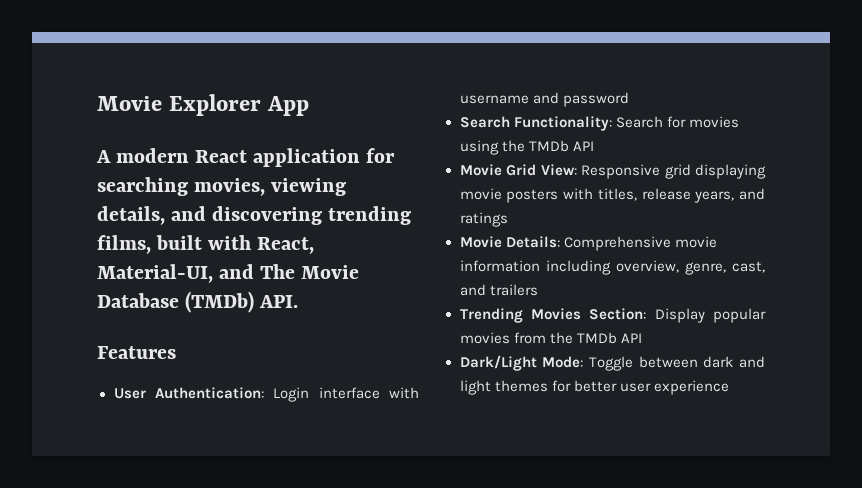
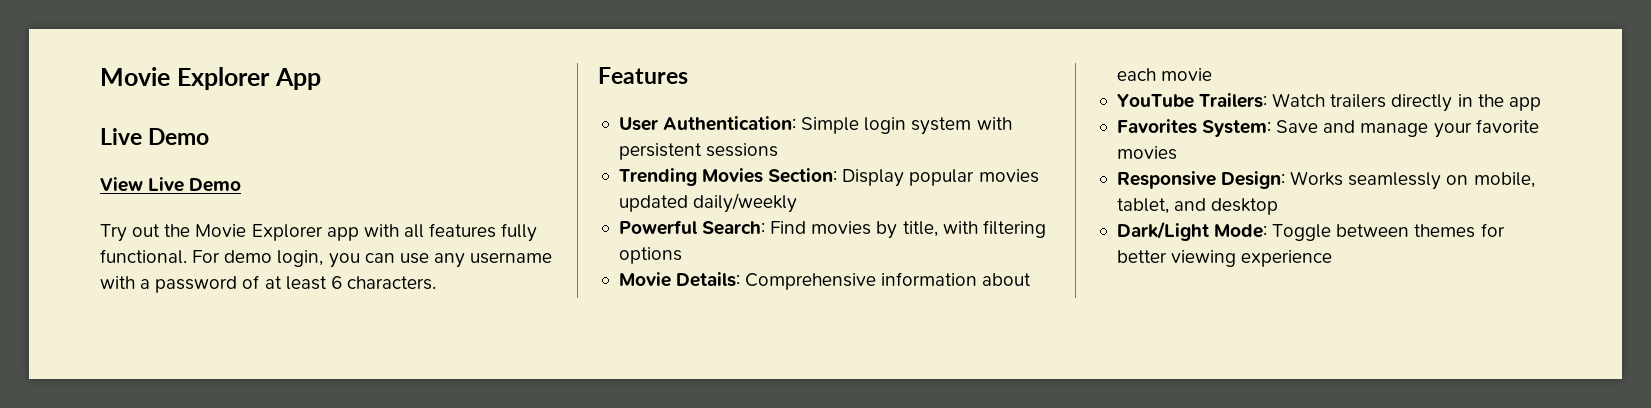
  Movie Explorer App
- A modern React application for searching movies, viewing details, and discovering trending films, built with React, Material-UI, and The Movie Database (TMDb) API.
+ Live Demo
+ View Live Demo
+ Try out the Movie Explorer app with all features fully functional. For demo login, you can use any username with a password of at least 6 characters.
  Features
- User Authentication: Login interface with username and password
- Search Functionality: Search for movies using the TMDb API
- Movie Grid View: Responsive grid displaying movie posters with titles, release years, and ratings
- Movie Details: Comprehensive movie information including overview, genre, cast, and trailers
+ User Authentication: Simple login system with persistent sessions
- Trending Movies Section: Display popular movies from the TMDb API
+ Trending Movies Section: Display popular movies updated daily/weekly
+ Powerful Search: Find movies by title, with filtering options
+ Movie Details: Comprehensive information about each movie
+ YouTube Trailers: Watch trailers directly in the app
+ Favorites System: Save and manage your favorite movies
+ Responsive Design: Works seamlessly on mobile, tablet, and desktop
- Dark/Light Mode: Toggle between dark and light themes for better user experience
+ Dark/Light Mode: Toggle between themes for better viewing experience

